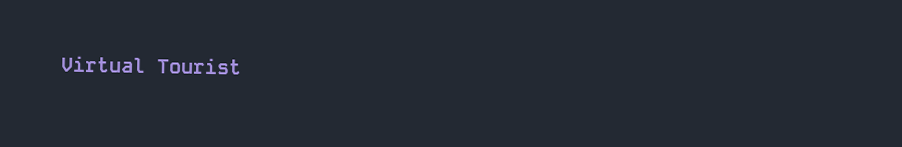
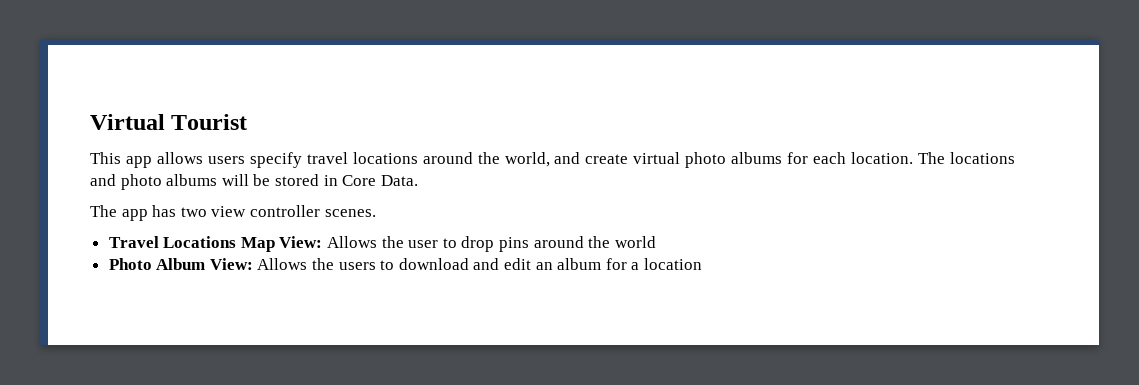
+ This app allows users specify travel locations around the world, and create virtual photo albums for each location. The locations and photo albums will be stored in Core Data.
+ The app has two view controller scenes.
+ Travel Locations Map View: Allows the user to drop pins around the world
+ Photo Album View: Allows the users to download and edit an album for a location

